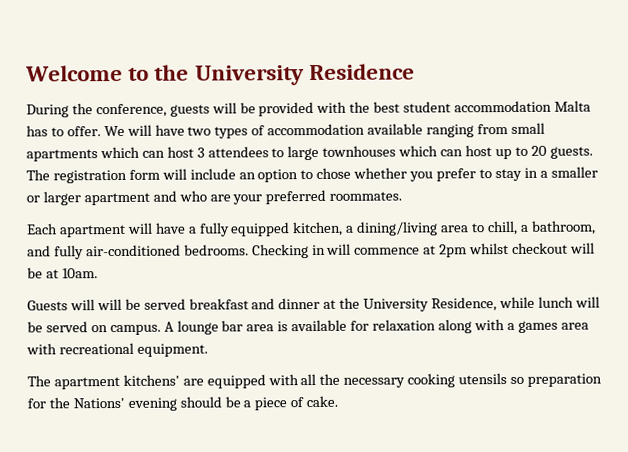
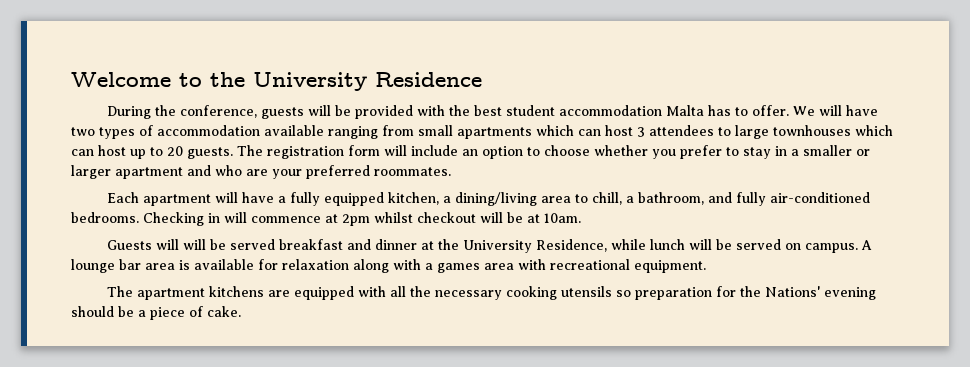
- The registration form will include an option to chose whether you prefer to stay in a smaller or larger apartment and who are your preferred roommates.
+ The registration form will include an option to choose whether you prefer to stay in a smaller or larger apartment and who are your preferred roommates.
- The apartment kitchens' are equipped with all the necessary cooking utensils so preparation for the Nations' evening should be a piece of cake.
+ The apartment kitchens are equipped with all the necessary cooking utensils so preparation for the Nations' evening should be a piece of cake.

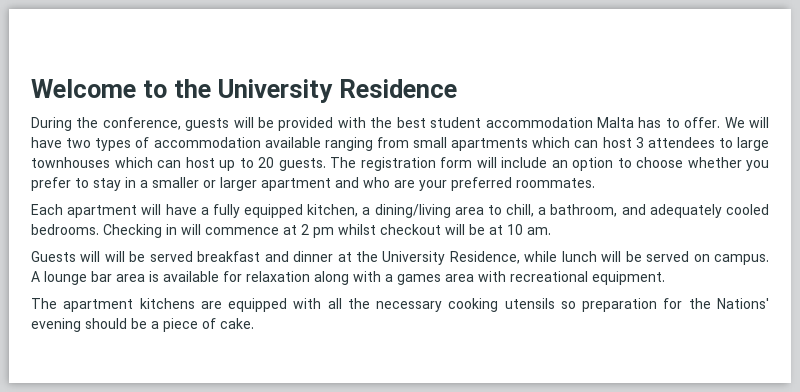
- Each apartment will have a fully equipped kitchen, a dining/living area to chill, a bathroom, and fully air-conditioned bedrooms.
+ Each apartment will have a fully equipped kitchen, a dining/living area to chill, a bathroom, and adequately cooled bedrooms.
- Checking in will commence at 2pm whilst checkout will be at 10am.
+ Checking in will commence at 2 pm whilst checkout will be at 10 am.

